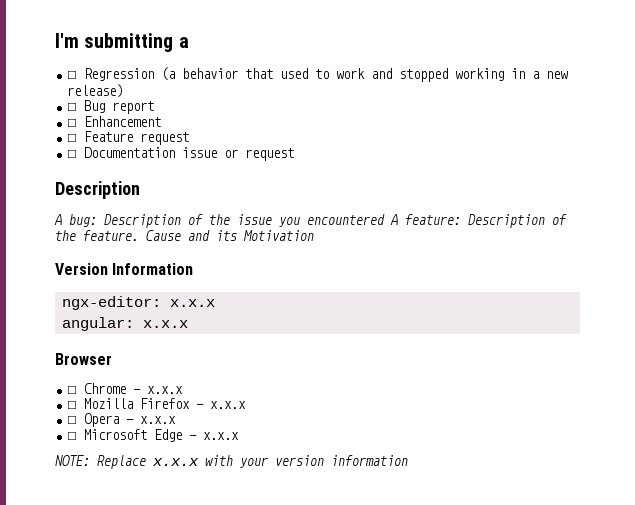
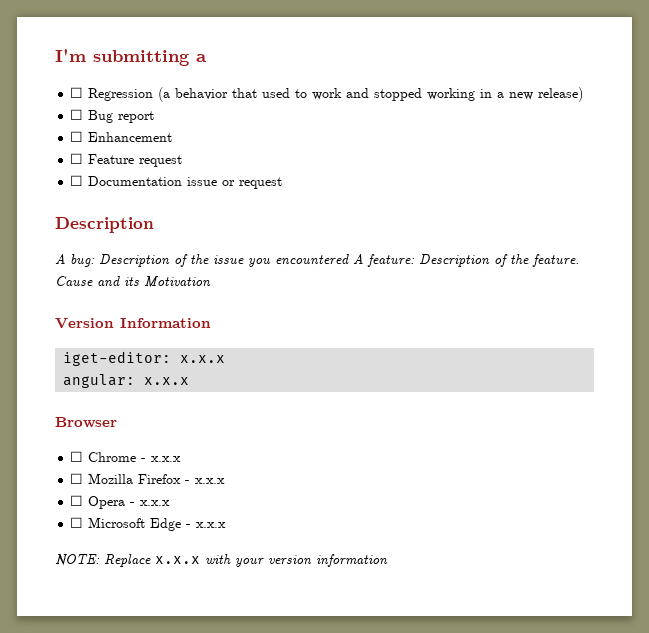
- ngx-editor: x.x.x
+ iget-editor: x.x.x

